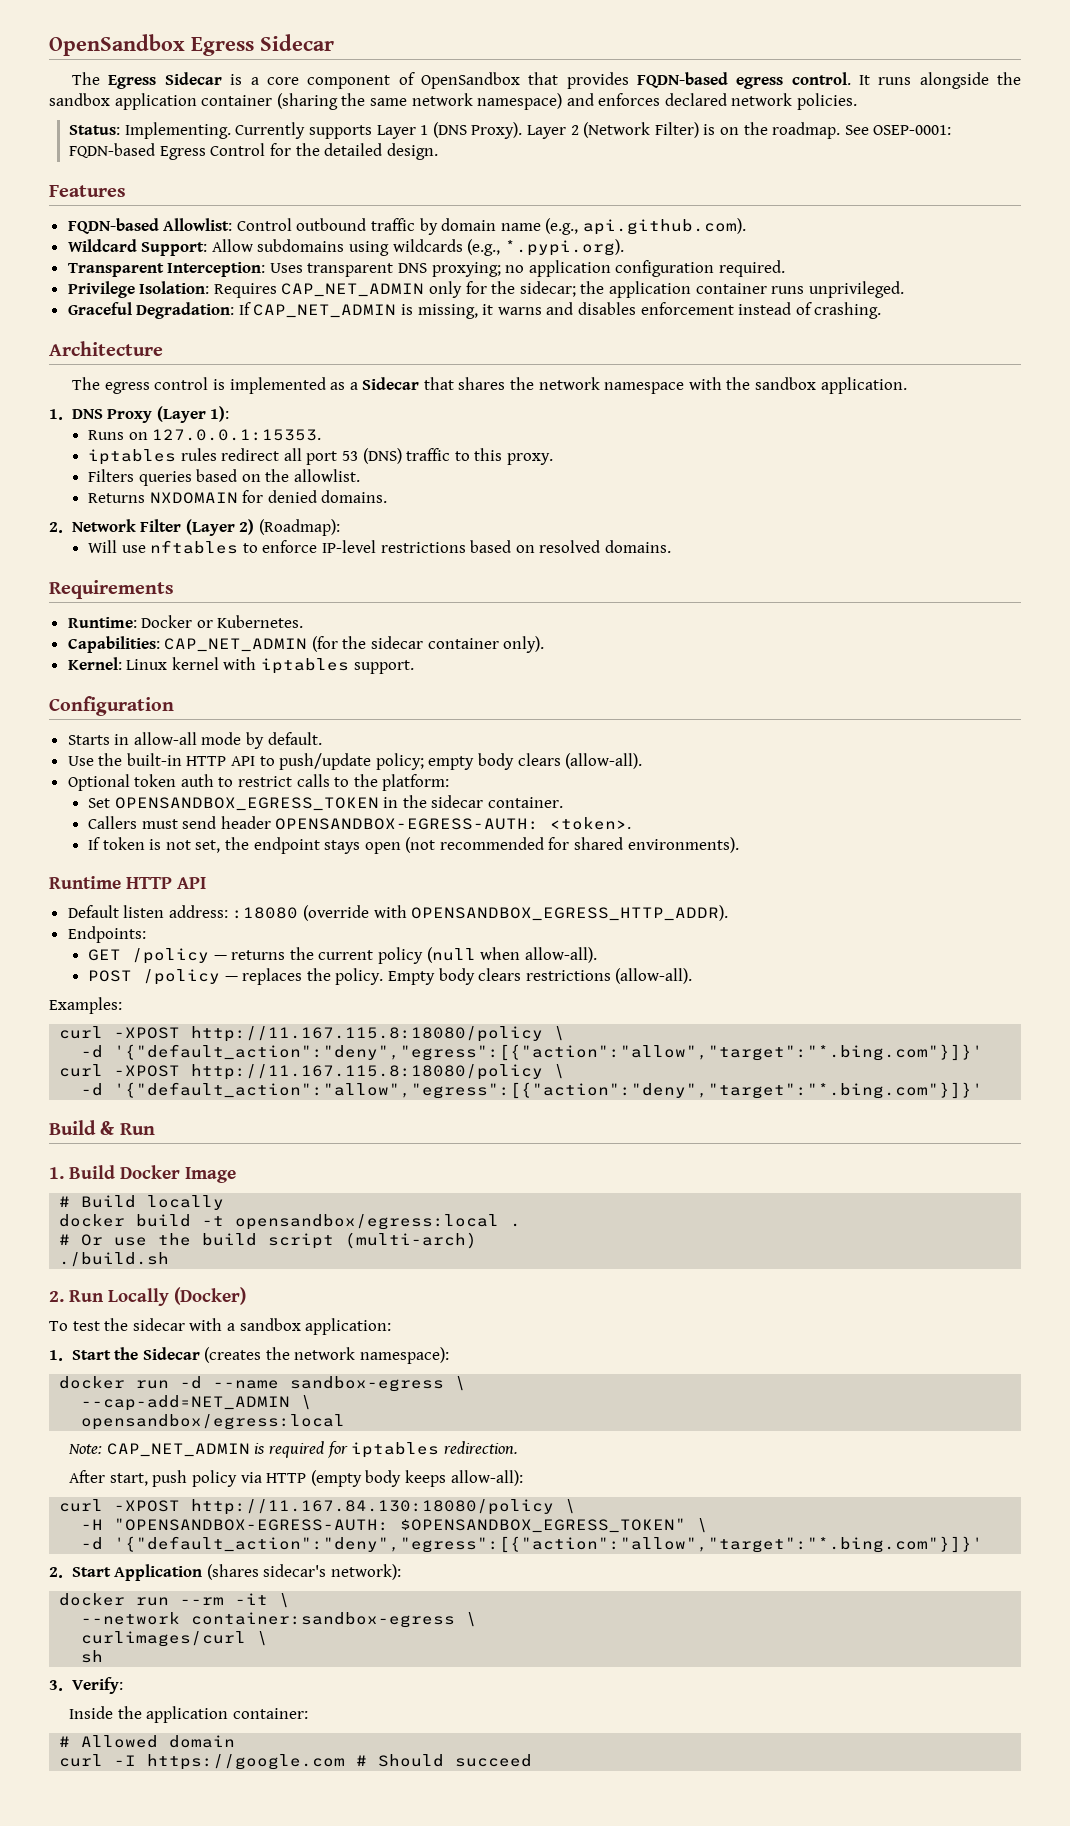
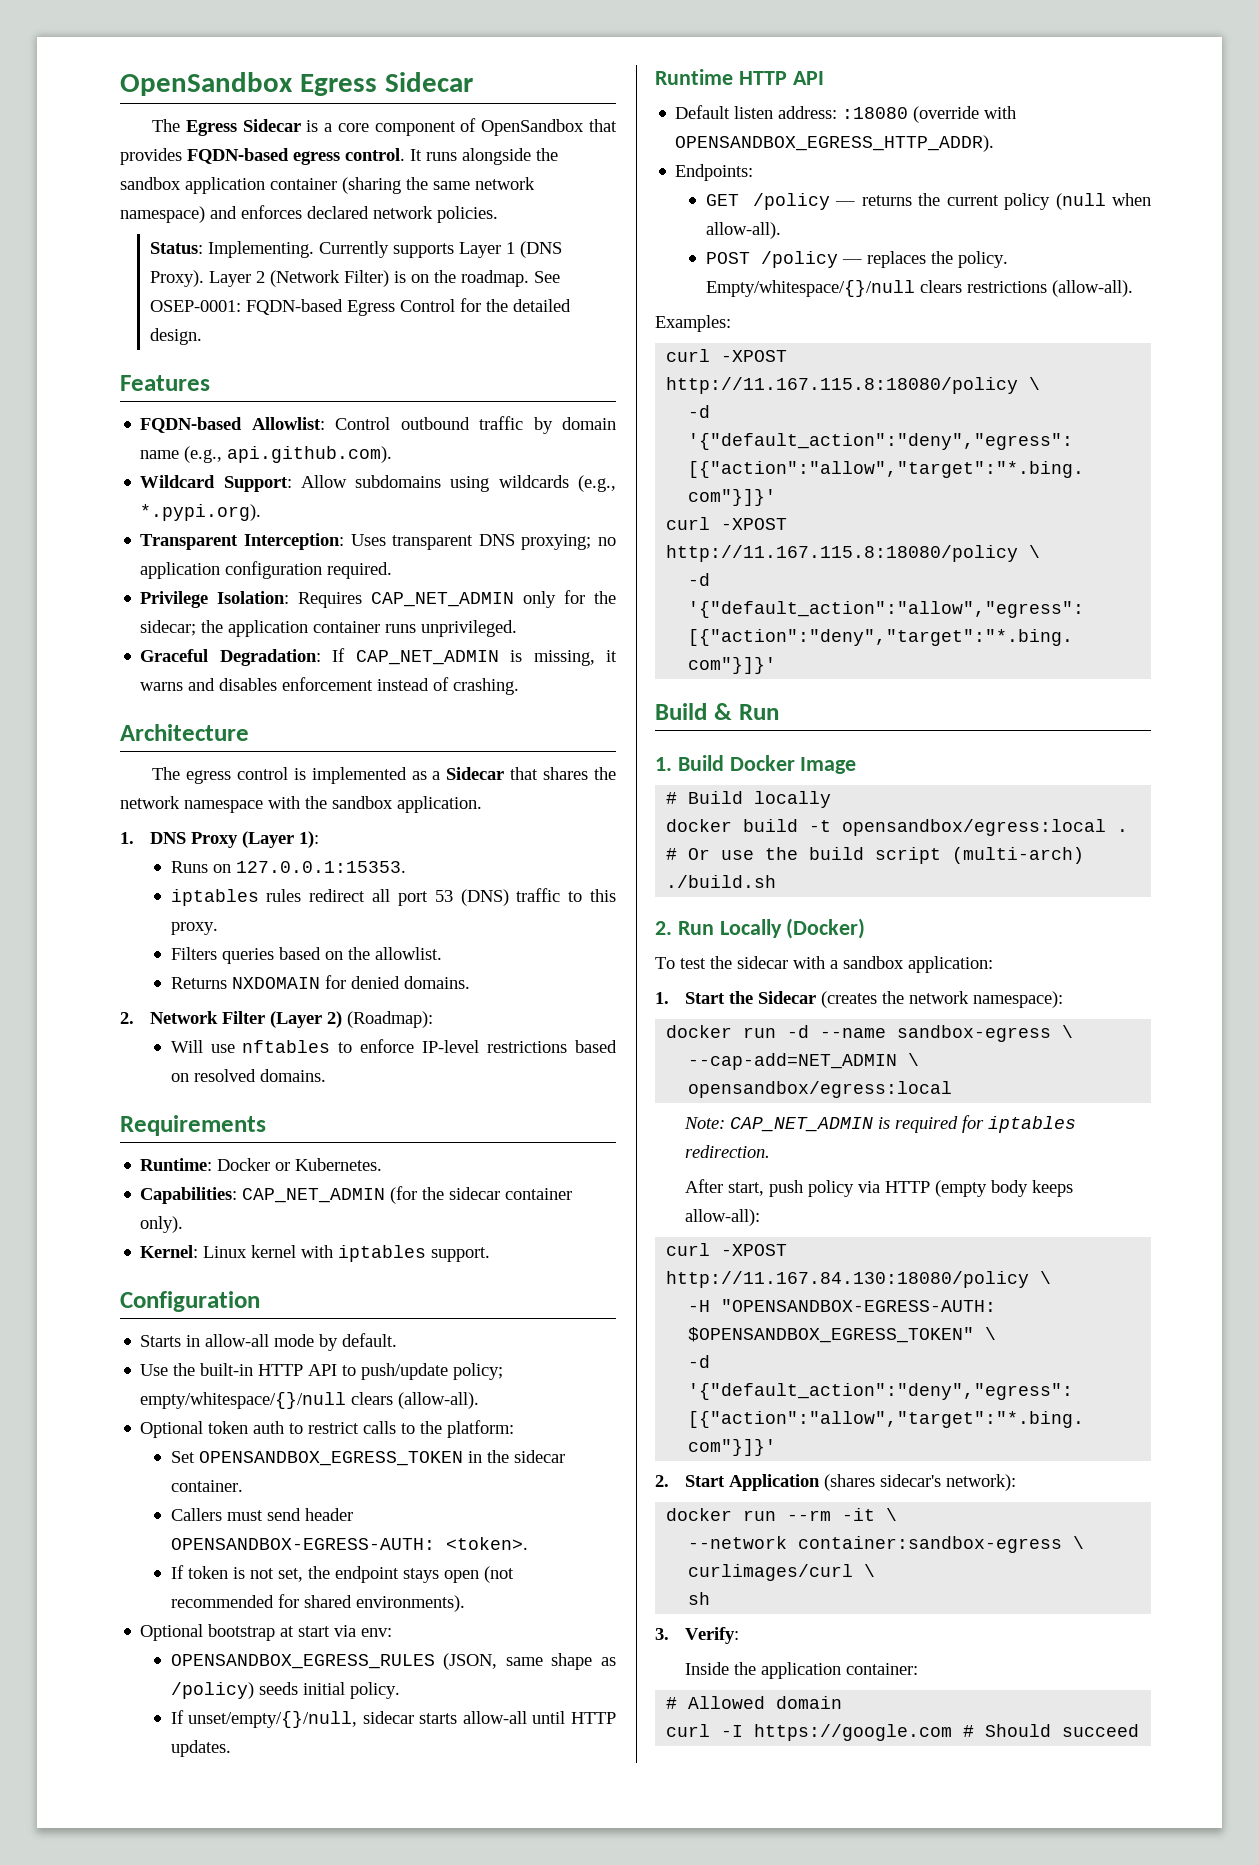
- Use the built-in HTTP API to push/update policy; empty body clears (allow-all).
+ Use the built-in HTTP API to push/update policy; empty/whitespace/{}/null clears (allow-all).
+ Optional bootstrap at start via env:
+ OPENSANDBOX_EGRESS_RULES (JSON, same shape as /policy) seeds initial policy.
+ If unset/empty/{}/null, sidecar starts allow-all until HTTP updates.
- Empty body clears restrictions (allow-all).
+ Empty/whitespace/{}/null clears restrictions (allow-all).

